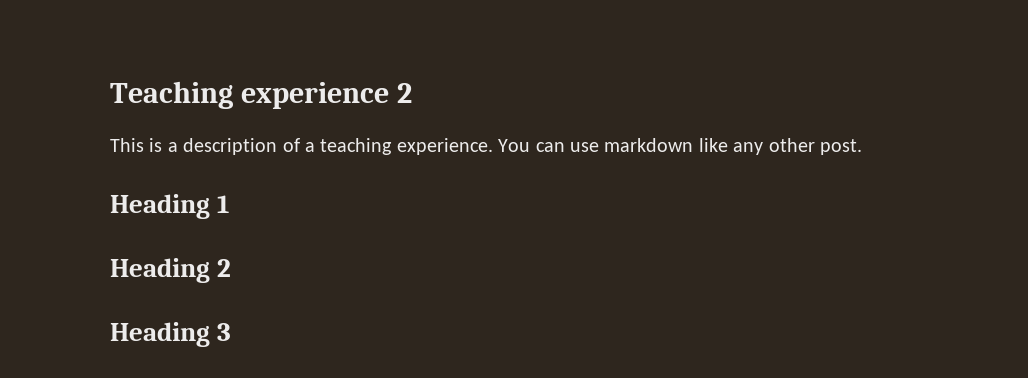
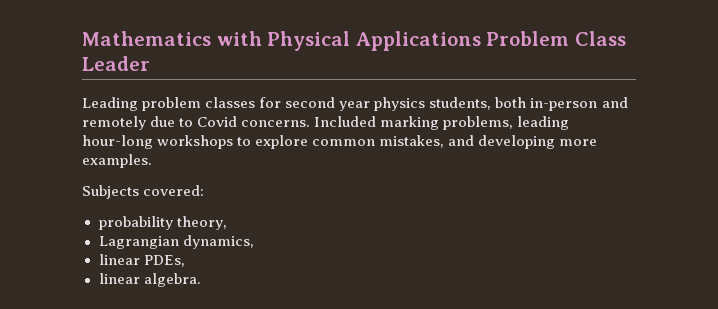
- Teaching experience 2
- This is a description of a teaching experience. You can use markdown like any other post.
- Heading 1
- Heading 2
- Heading 3
+ Mathematics with Physical Applications Problem Class Leader
+ Leading problem classes for second year physics students, both in-person and remotely due to Covid concerns. Included marking problems, leading hour-long workshops to explore common mistakes, and developing more examples.
+ Subjects covered:
+ probability theory,
+ Lagrangian dynamics,
+ linear PDEs,
+ linear algebra.

